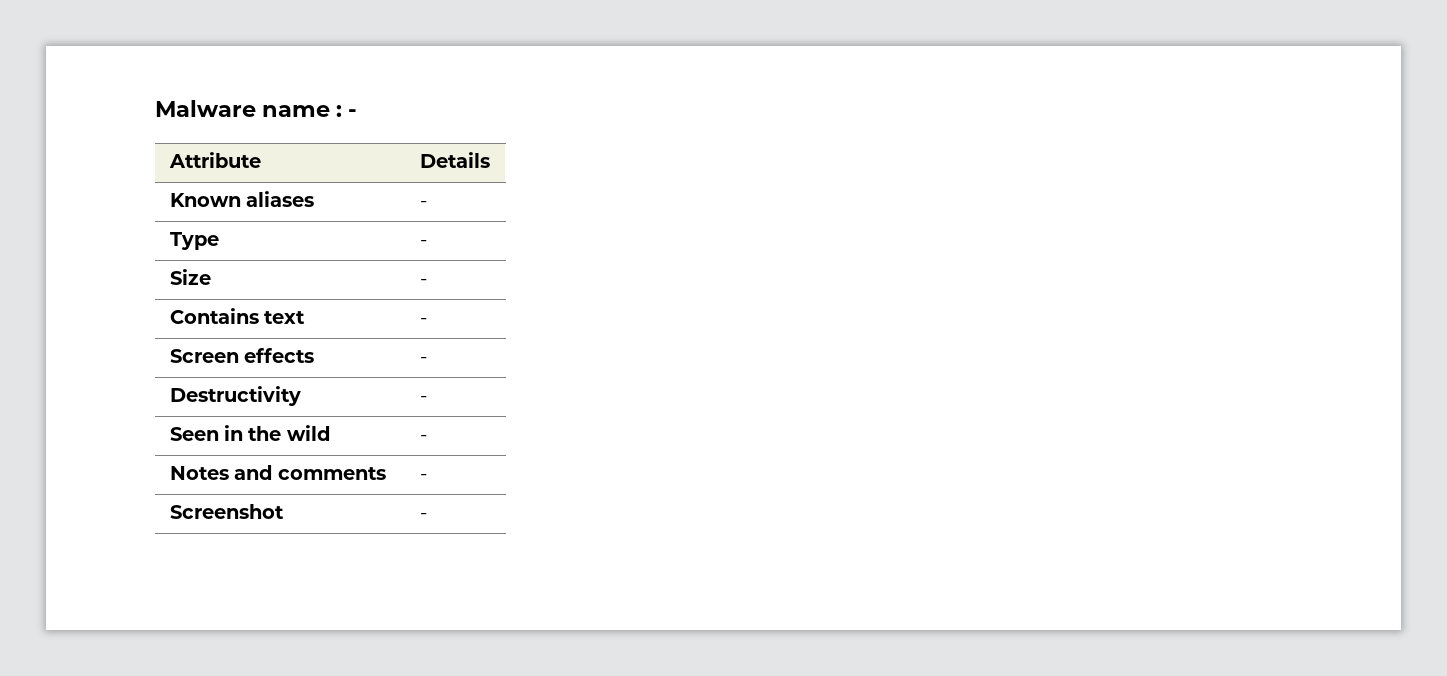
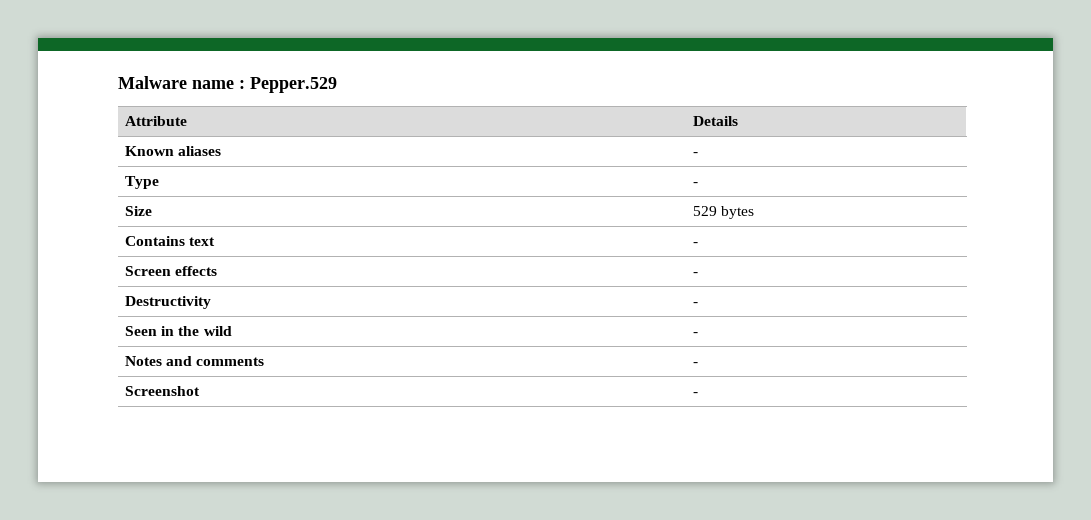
- Malware name : -
+ Malware name : Pepper.529
- Size | -
+ Size | 529 bytes

